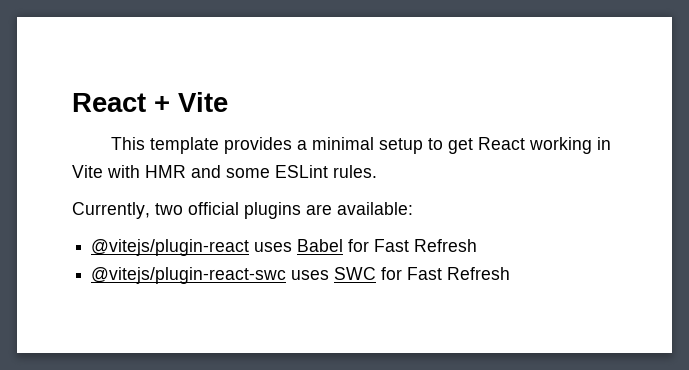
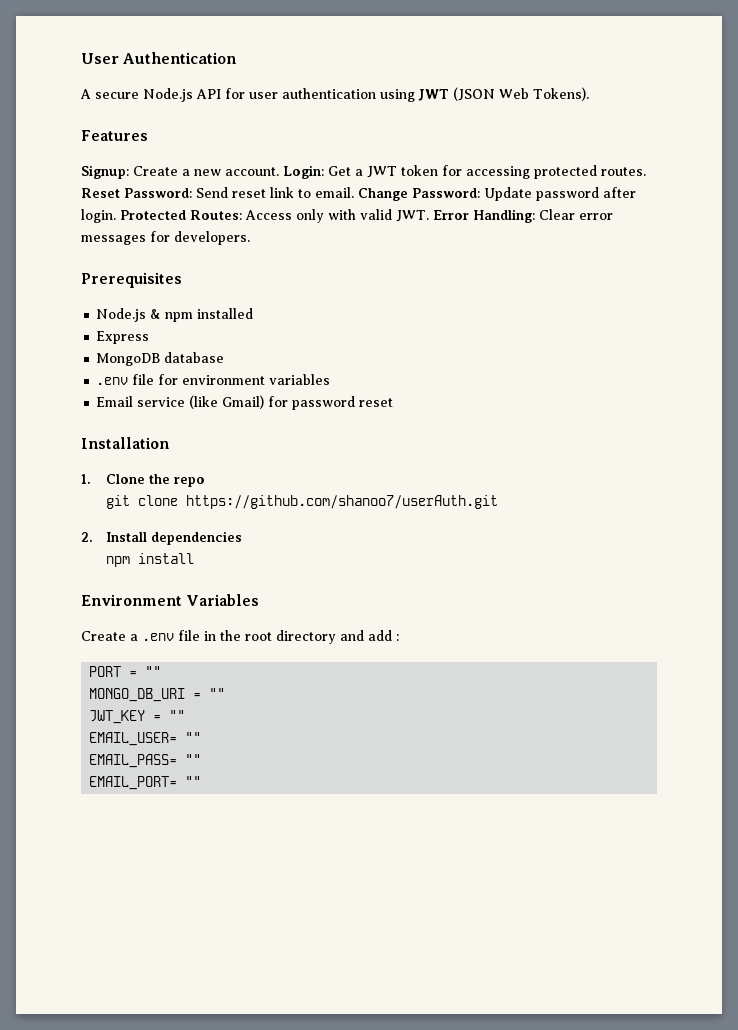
- React + Vite
- This template provides a minimal setup to get React working in Vite with HMR and some ESLint rules.
- Currently, two official plugins are available:
- @vitejs/plugin-react uses Babel for Fast Refresh
- @vitejs/plugin-react-swc uses SWC for Fast Refresh
+ User Authentication
+ A secure Node.js API for user authentication using JWT (JSON Web Tokens).
+ Features
+ Signup: Create a new account. Login: Get a JWT token for accessing protected routes. Reset Password: Send reset link to email. Change Password: Update password after login. Protected Routes: Access only with valid JWT. Error Handling: Clear error messages for developers.
+ Prerequisites
+ Node.js & npm installed
+ Express
+ MongoDB database
+ .env file for environment variables
+ Email service (like Gmail) for password reset
+ Installation
+ 1. Clone the repo
+ git clone https://github.com/shanoo7/userAuth.git
+ 2. Install dependencies
+ npm install
+ Environment Variables
+ Create a .env file in the root directory and add :
+ PORT = ""
+ MONGO_DB_URI = ""
+ JWT_KEY = ""
+ EMAIL_USER= ""
+ EMAIL_PASS= ""
+ EMAIL_PORT= ""

